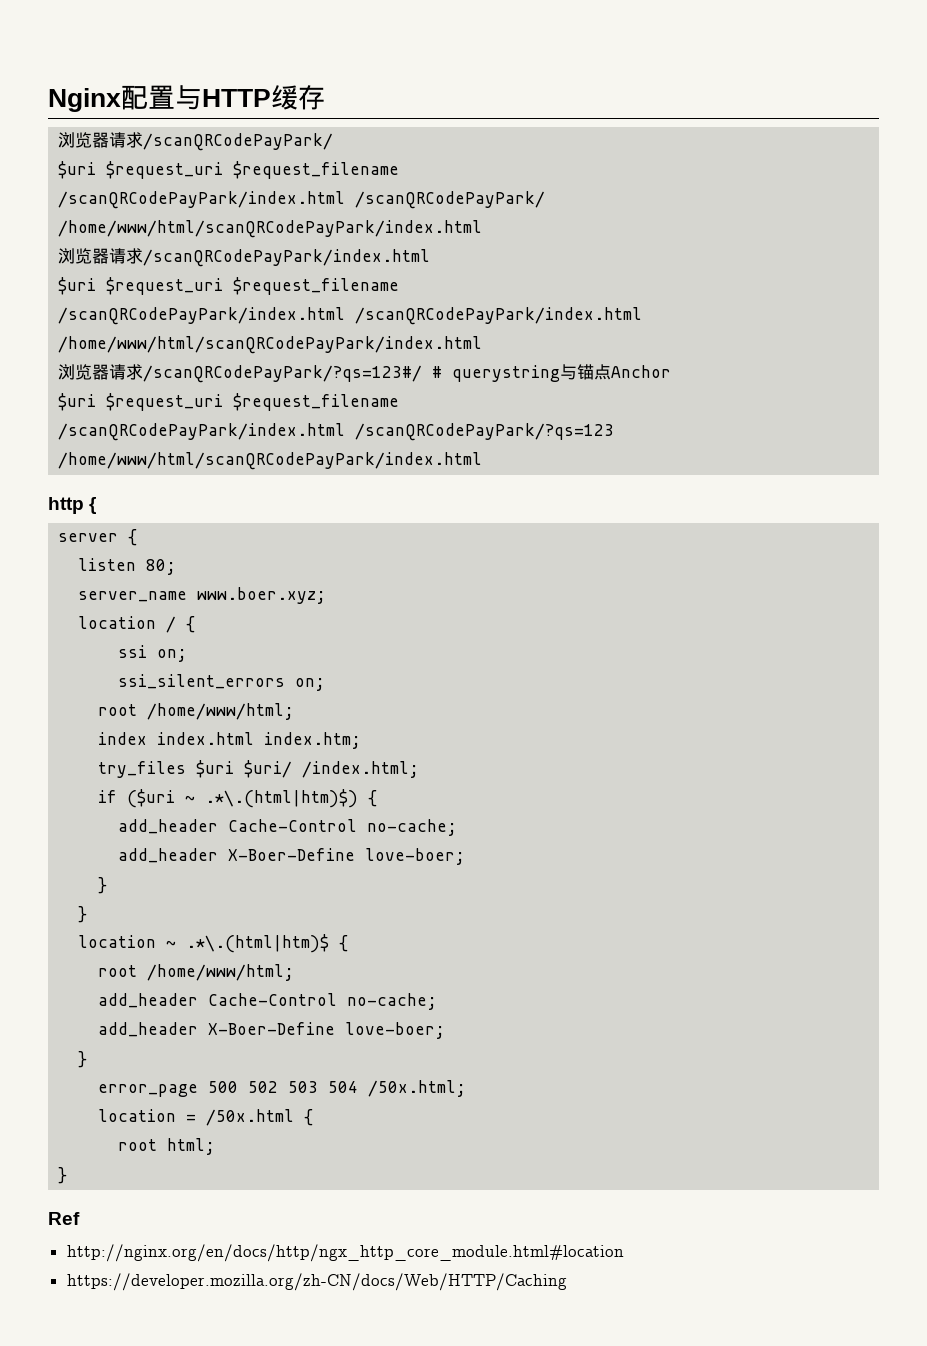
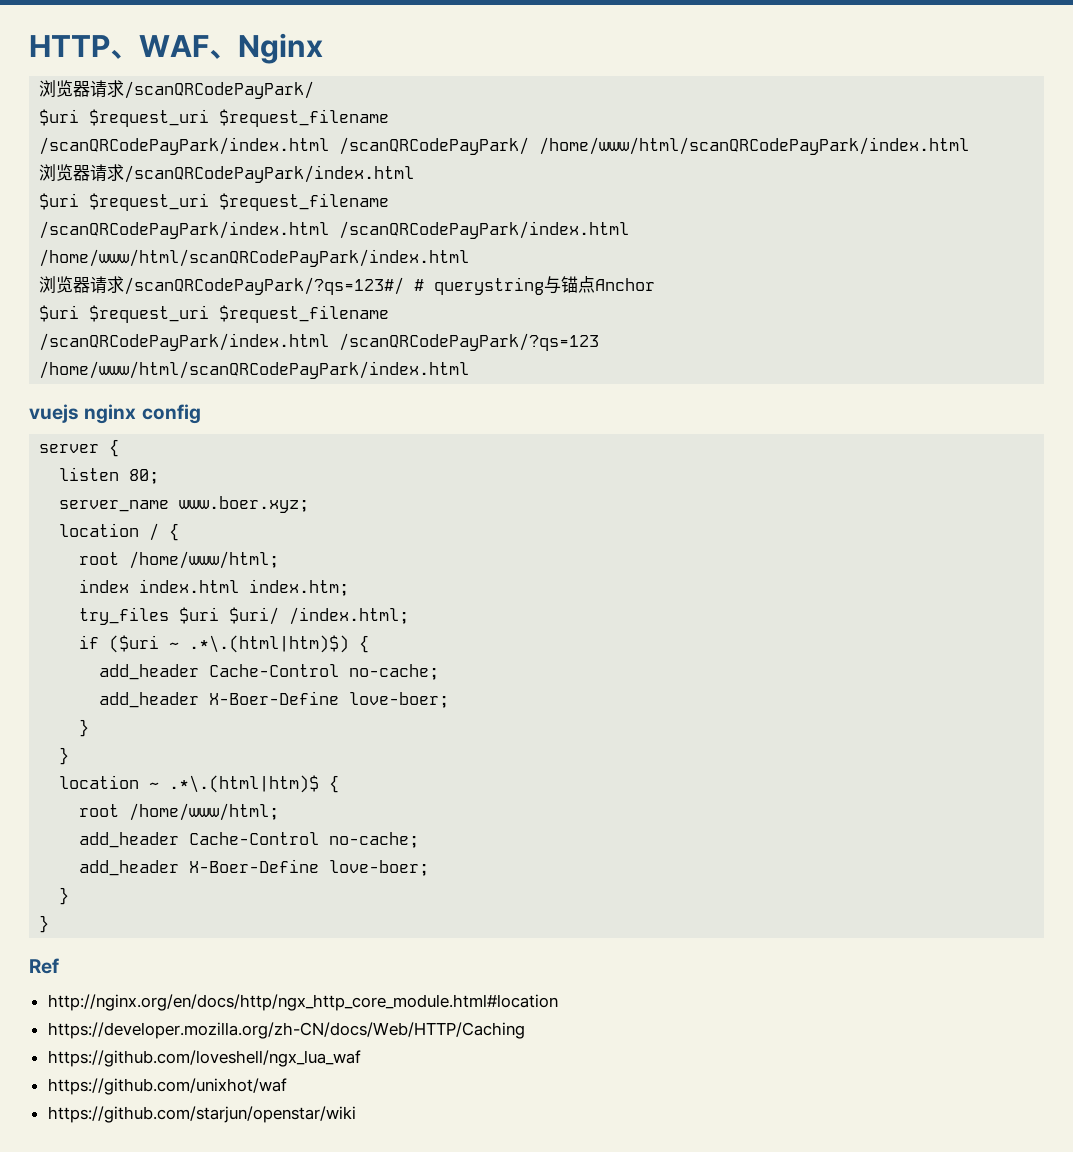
- Nginx配置与HTTP缓存
+ HTTP、WAF、Nginx
- http {
+ vuejs nginx config
- ssi on;
- ssi_silent_errors on;
- error_page 500 502 503 504 /50x.html;
- location = /50x.html {
- root html;
+ https://github.com/loveshell/ngx_lua_waf
+ https://github.com/unixhot/waf
+ https://github.com/starjun/openstar/wiki

